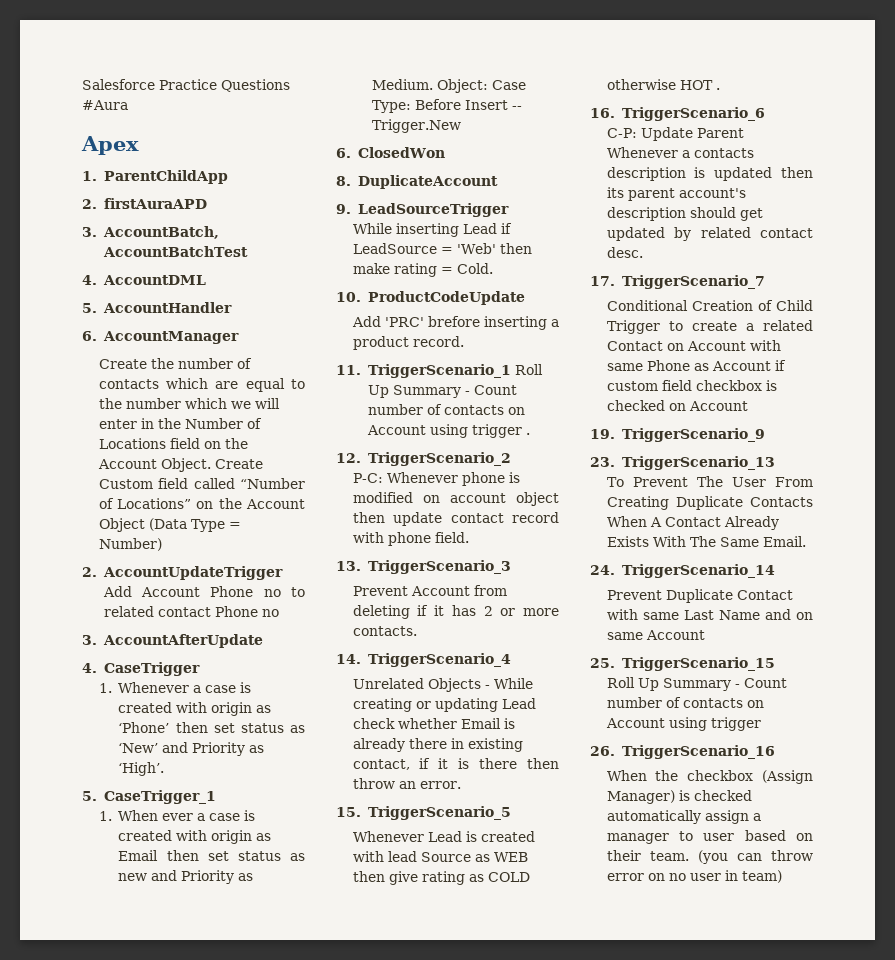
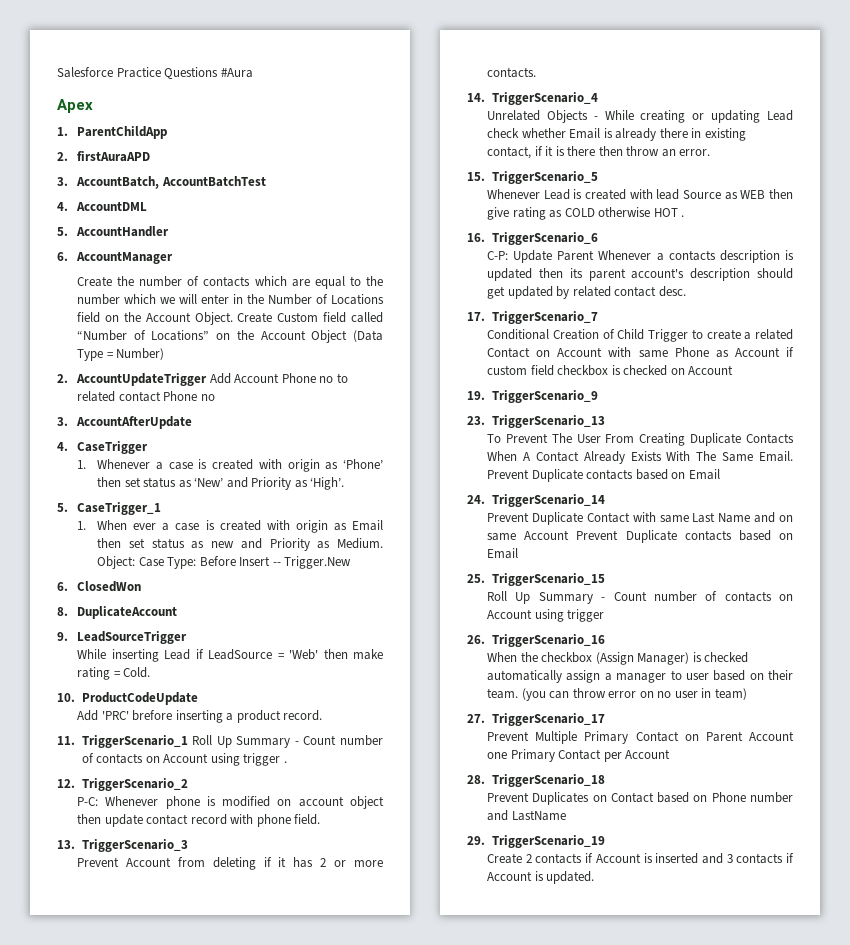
- To Prevent The User From Creating Duplicate Contacts When A Contact Already Exists With The Same Email.
+ To Prevent The User From Creating Duplicate Contacts When A Contact Already Exists With The Same Email. Prevent Duplicate contacts based on Email
- Prevent Duplicate Contact with same Last Name and on same Account
+ Prevent Duplicate Contact with same Last Name and on same Account Prevent Duplicate contacts based on Email
+ 27. TriggerScenario_17
+ Prevent Multiple Primary Contact on Parent Account one Primary Contact per Account
+ 28. TriggerScenario_18
+ Prevent Duplicates on Contact based on Phone number and LastName
+ 29. TriggerScenario_19
+ Create 2 contacts if Account is inserted and 3 contacts if Account is updated.

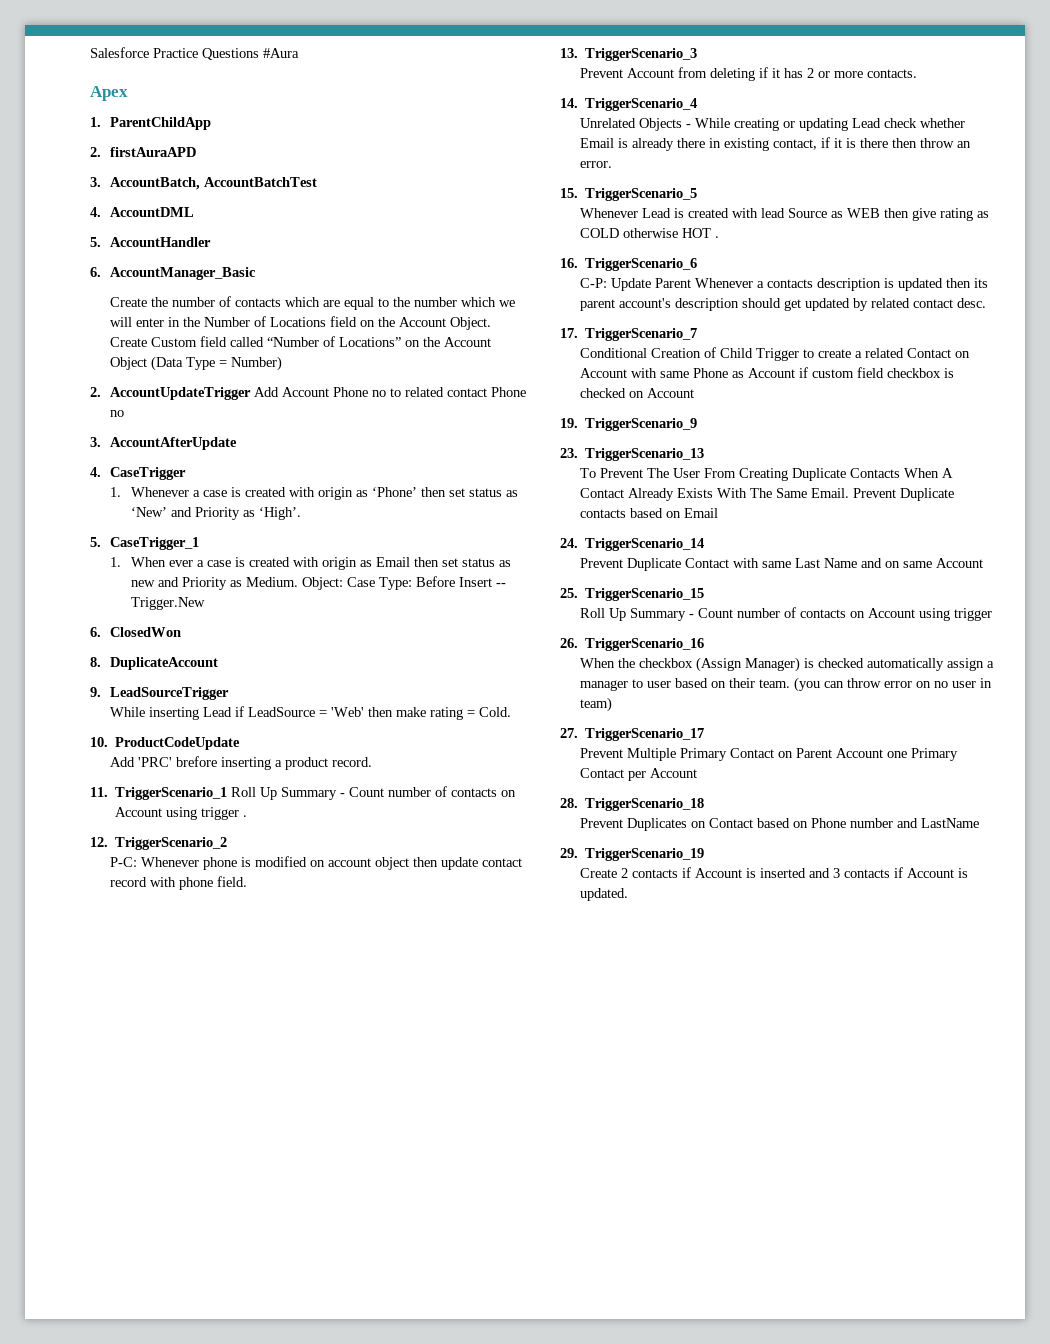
- 6. AccountManager
+ 6. AccountManager_Basic
- Prevent Duplicate Contact with same Last Name and on same Account Prevent Duplicate contacts based on Email
+ Prevent Duplicate Contact with same Last Name and on same Account

